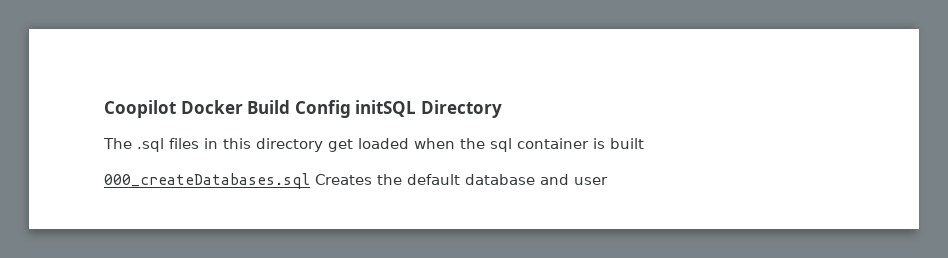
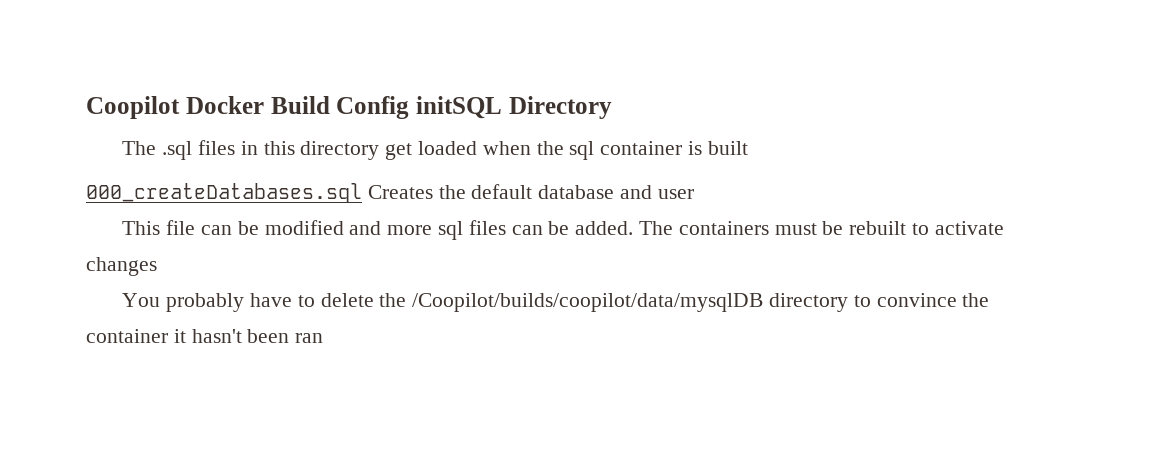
+ This file can be modified and more sql files can be added. The containers must be rebuilt to activate changes
+ You probably have to delete the /Coopilot/builds/coopilot/data/mysqlDB directory to convince the container it hasn't been ran

